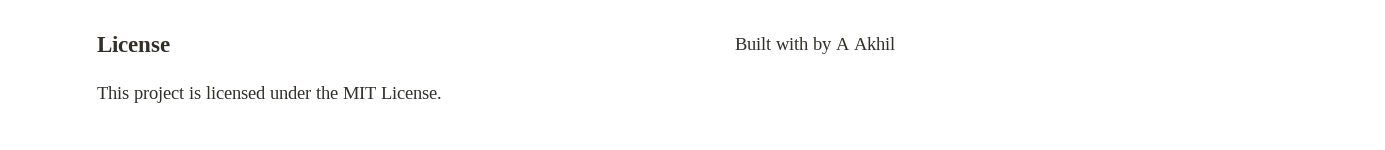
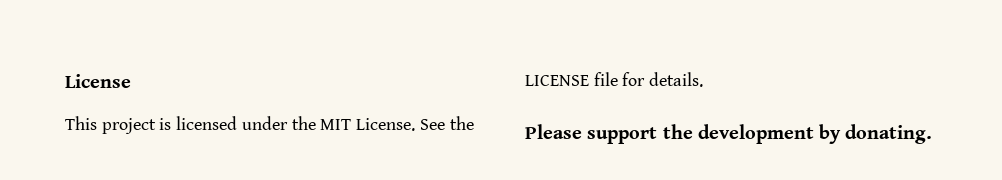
- This project is licensed under the MIT License.
- Built with by A Akhil
+ This project is licensed under the MIT License. See the LICENSE file for details.
+ Please support the development by donating.

